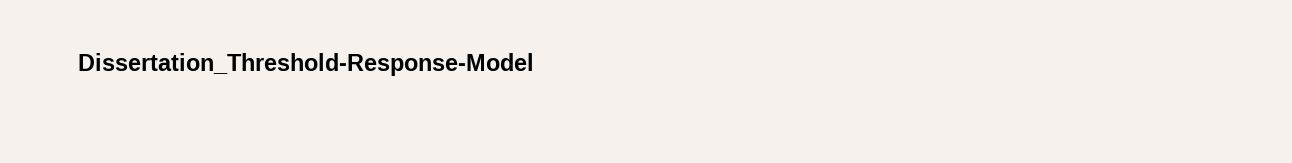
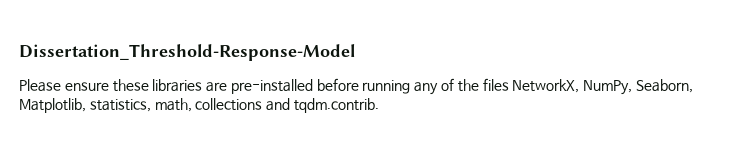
+ Please ensure these libraries are pre-installed before running any of the files NetworkX, NumPy, Seaborn, Matplotlib, statistics, math, collections and tqdm.contrib.

